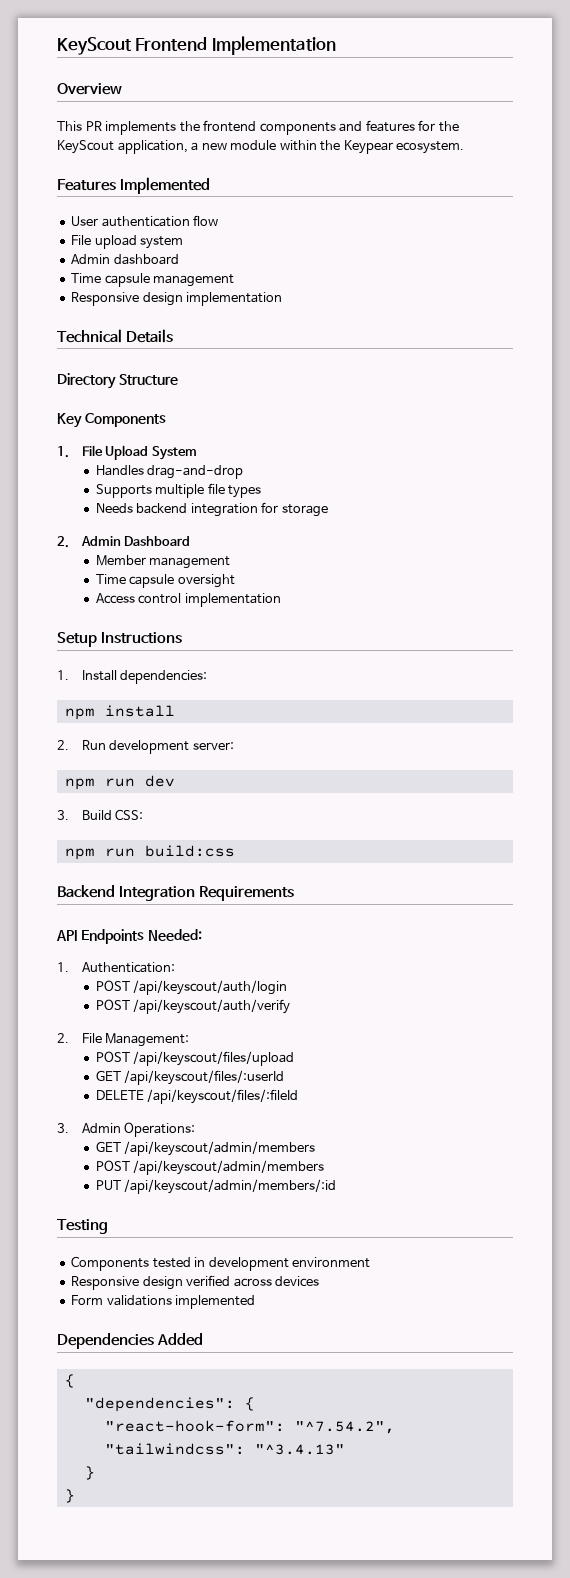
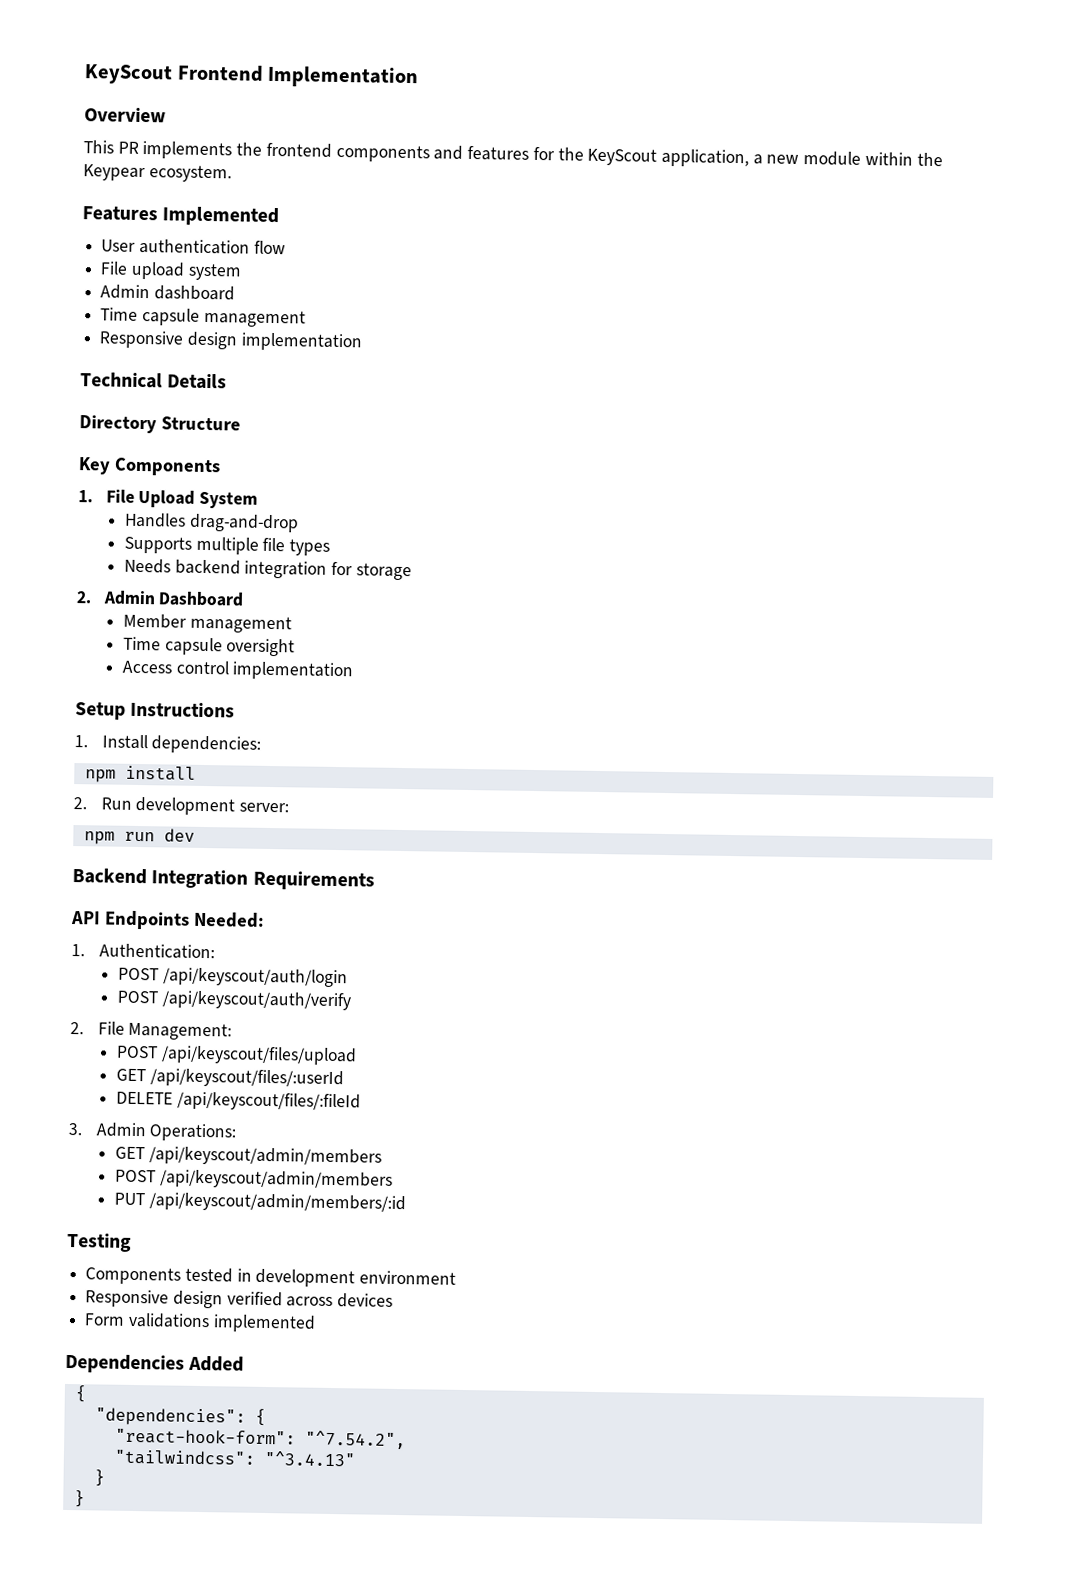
- 3. Build CSS:
- npm run build:css

